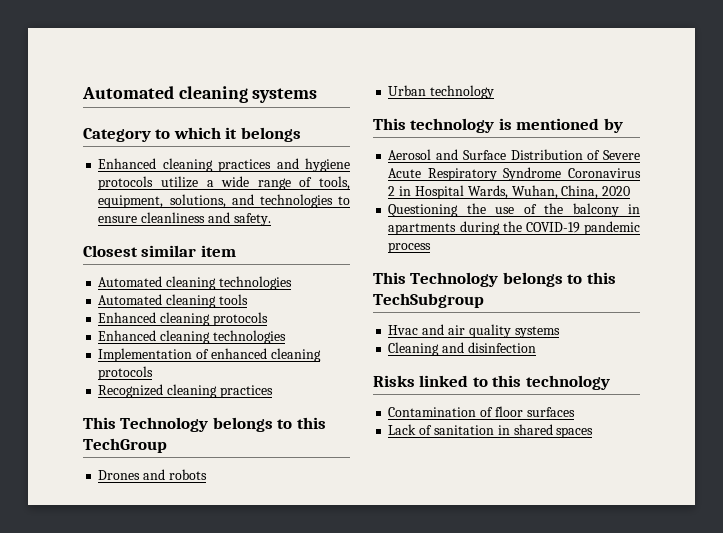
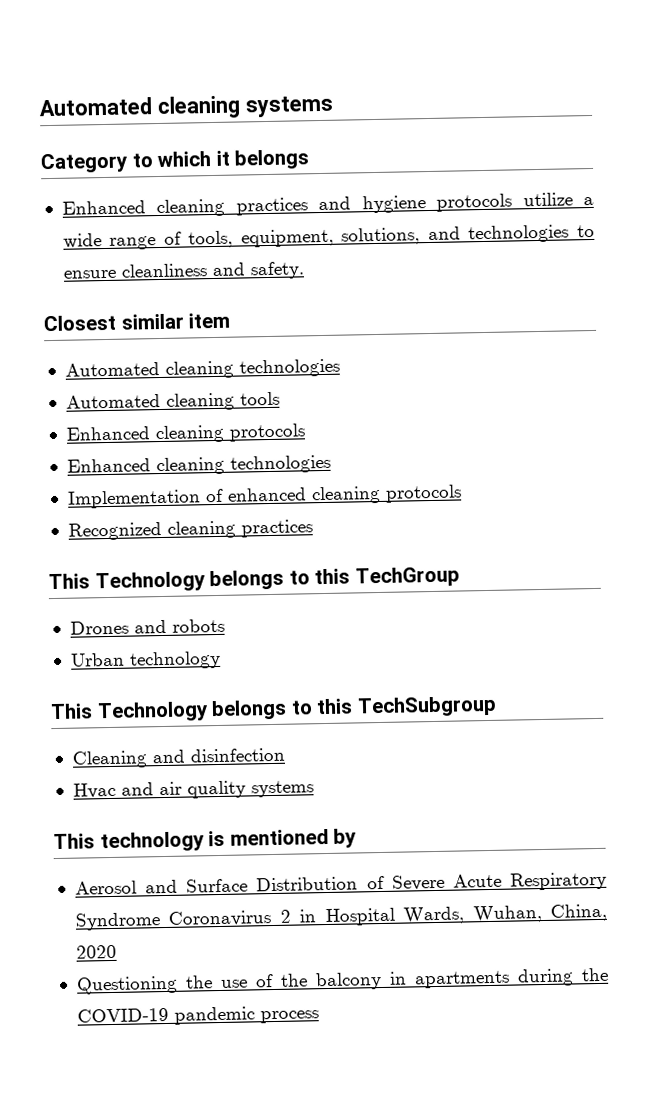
+ This Technology belongs to this TechSubgroup
+ Cleaning and disinfection
+ Hvac and air quality systems
- This Technology belongs to this TechSubgroup
- Hvac and air quality systems
- Cleaning and disinfection
- Risks linked to this technology
- Contamination of floor surfaces
- Lack of sanitation in shared spaces

